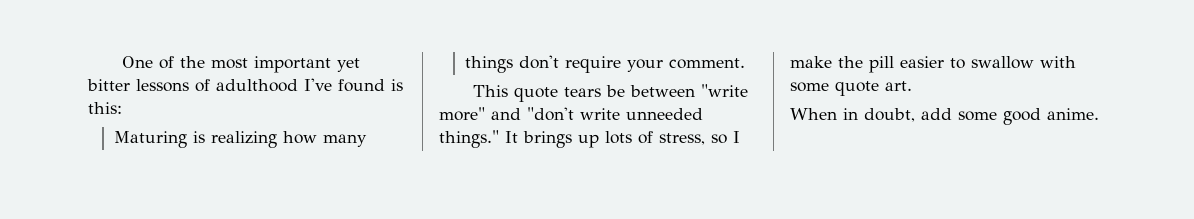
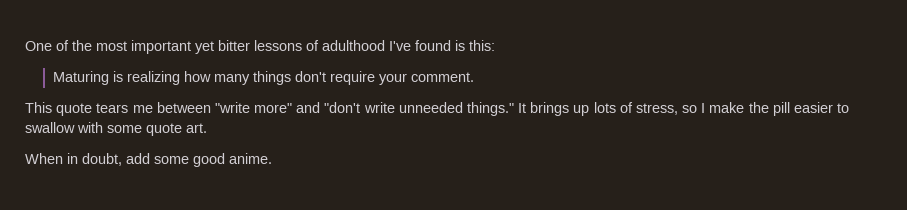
- This quote tears be between "write more" and "don't write unneeded things."
+ This quote tears me between "write more" and "don't write unneeded things."

